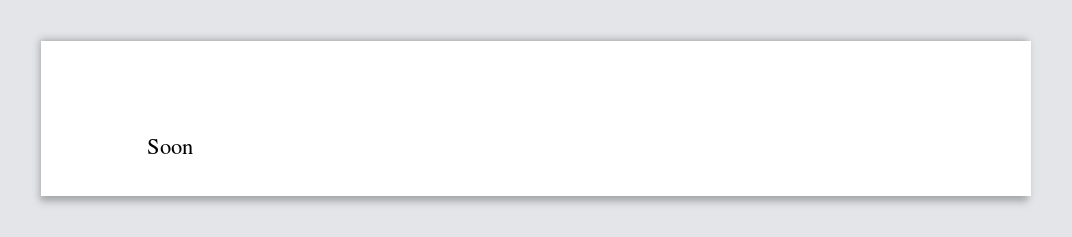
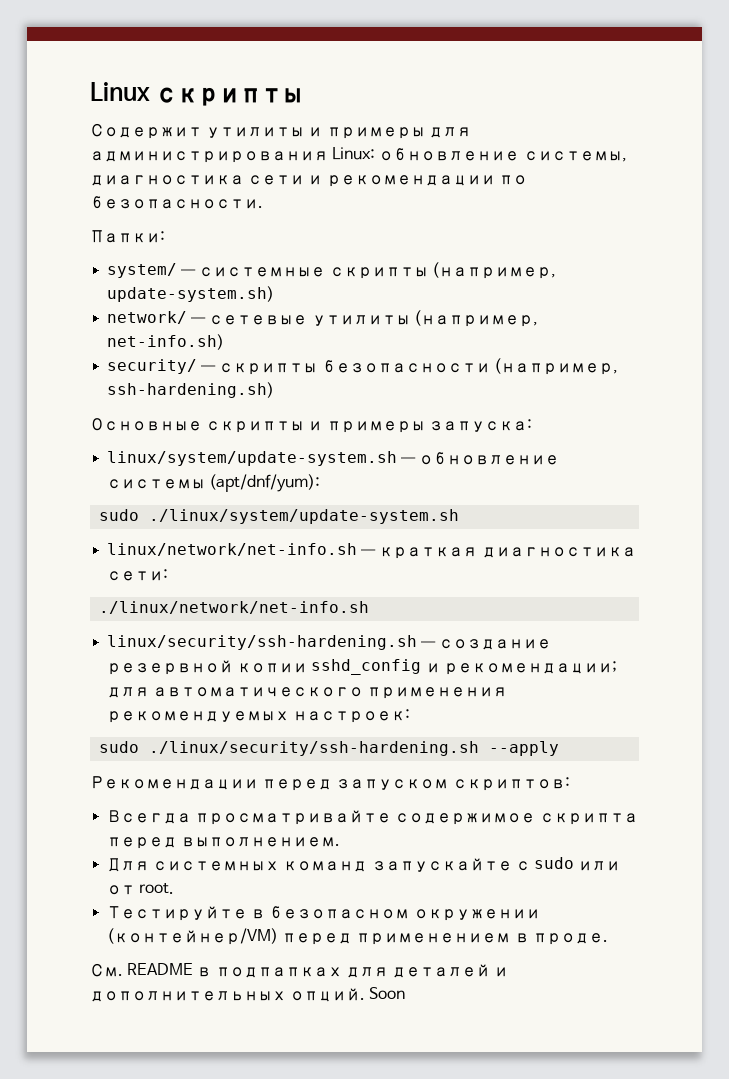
+ Linux скрипты
+ Содержит утилиты и примеры для администрирования Linux: обновление системы, диагностика сети и рекомендации по безопасности.
+ Папки:
+ system/ — системные скрипты (например, update-system.sh)
+ network/ — сетевые утилиты (например, net-info.sh)
+ security/ — скрипты безопасности (например, ssh-hardening.sh)
+ Основные скрипты и примеры запуска:
+ linux/system/update-system.sh — обновление системы (apt/dnf/yum):
+ sudo ./linux/system/update-system.sh
+ linux/network/net-info.sh — краткая диагностика сети:
+ ./linux/network/net-info.sh
+ linux/security/ssh-hardening.sh — создание резервной копии sshd_config и рекомендации; для автоматического применения рекомендуемых настроек:
+ sudo ./linux/security/ssh-hardening.sh --apply
+ Рекомендации перед запуском скриптов:
+ Всегда просматривайте содержимое скрипта перед выполнением.
+ Для системных команд запускайте с sudo или от root.
+ Тестируйте в безопасном окружении (контейнер/VM) перед применением в проде.
+ См. README в подпапках для деталей и дополнительных опций.

